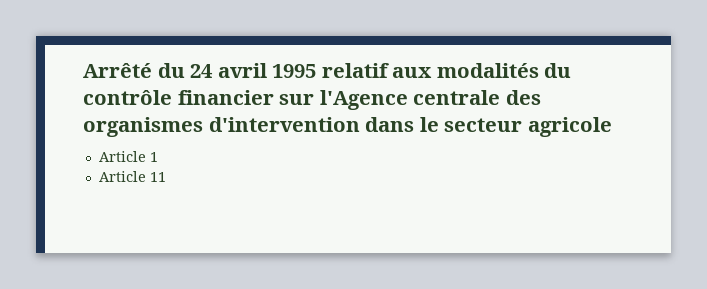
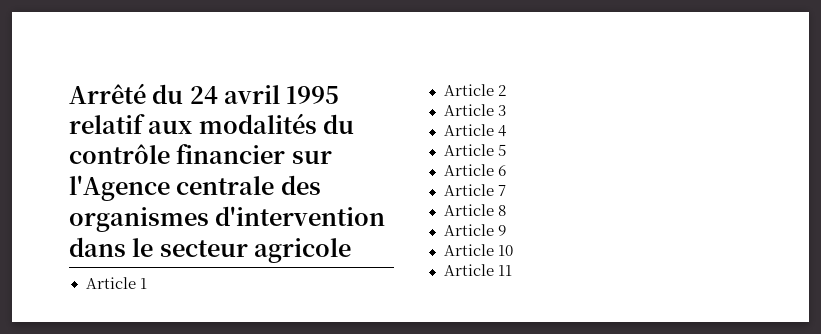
+ Article 2
+ Article 3
+ Article 4
+ Article 5
+ Article 6
+ Article 7
+ Article 8
+ Article 9
+ Article 10

